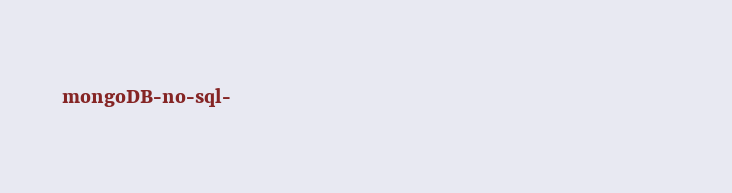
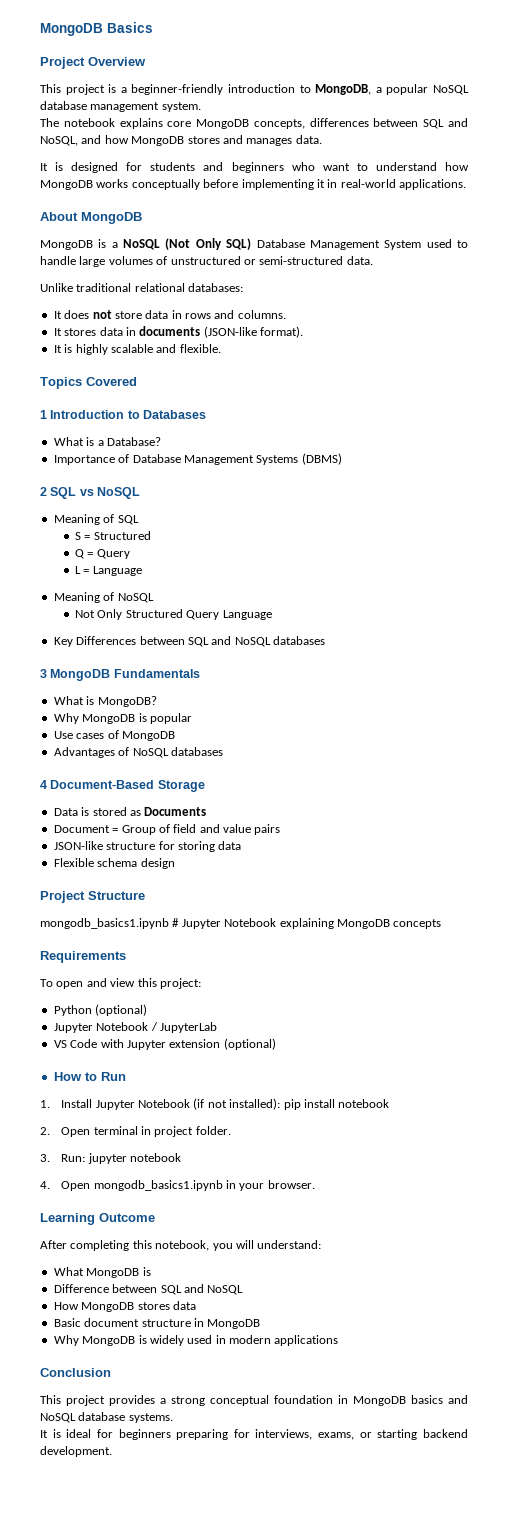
- mongoDB-no-sql-
+ MongoDB Basics
+ Project Overview
+ This project is a beginner-friendly introduction to MongoDB, a popular NoSQL database management system.
+ The notebook explains core MongoDB concepts, differences between SQL and NoSQL, and how MongoDB stores and manages data.
+ It is designed for students and beginners who want to understand how MongoDB works conceptually before implementing it in real-world applications.
+ About MongoDB
+ MongoDB is a NoSQL (Not Only SQL) Database Management System used to handle large volumes of unstructured or semi-structured data.
+ Unlike traditional relational databases:
+ It does not store data in rows and columns.
+ It stores data in documents (JSON-like format).
+ It is highly scalable and flexible.
+ Topics Covered
+ 1 Introduction to Databases
+ What is a Database?
+ Importance of Database Management Systems (DBMS)
+ 2 SQL vs NoSQL
+ Meaning of SQL
+ S = Structured
+ Q = Query
+ L = Language
+ Meaning of NoSQL
+ Not Only Structured Query Language
+ Key Differences between SQL and NoSQL databases
+ 3 MongoDB Fundamentals
+ What is MongoDB?
+ Why MongoDB is popular
+ Use cases of MongoDB
+ Advantages of NoSQL databases
+ 4 Document-Based Storage
+ Data is stored as Documents
+ Document = Group of field and value pairs
+ JSON-like structure for storing data
+ Flexible schema design
+ Project Structure
+ mongodb_basics1.ipynb # Jupyter Notebook explaining MongoDB concepts
+ Requirements
+ To open and view this project:
+ Python (optional)
+ Jupyter Notebook / JupyterLab
+ VS Code with Jupyter extension (optional)
+ How to Run
+ 1. Install Jupyter Notebook (if not installed): pip install notebook
+ 2. Open terminal in project folder.
+ 3. Run: jupyter notebook
+ 4. Open mongodb_basics1.ipynb in your browser.
+ Learning Outcome
+ After completing this notebook, you will understand:
+ What MongoDB is
+ Difference between SQL and NoSQL
+ How MongoDB stores data
+ Basic document structure in MongoDB
+ Why MongoDB is widely used in modern applications
+ Conclusion
+ This project provides a strong conceptual foundation in MongoDB basics and NoSQL database systems.
+ It is ideal for beginners preparing for interviews, exams, or starting backend development.

